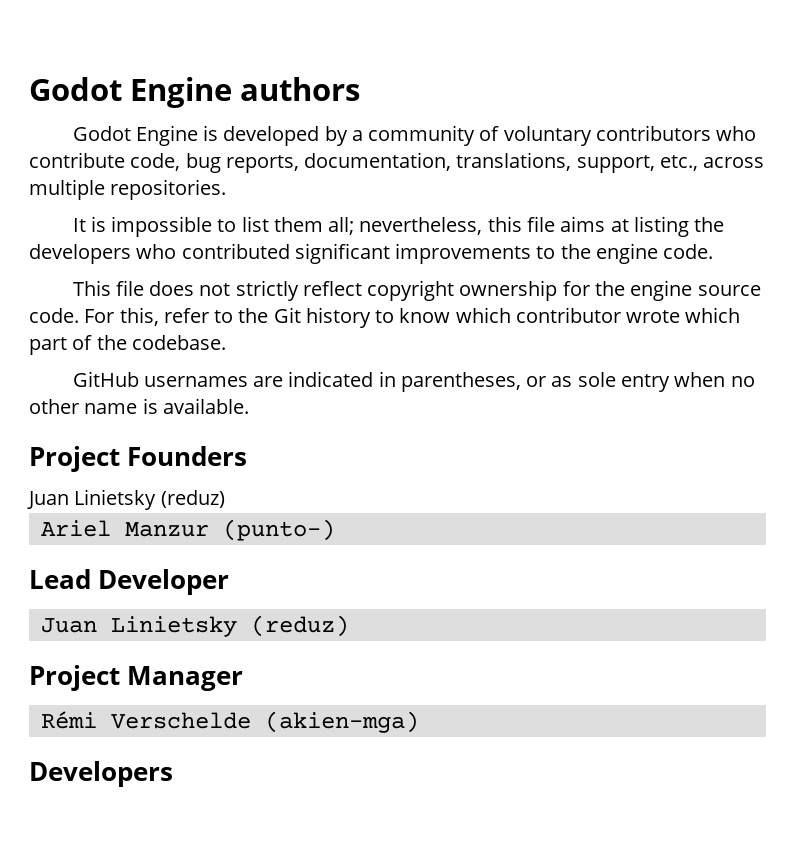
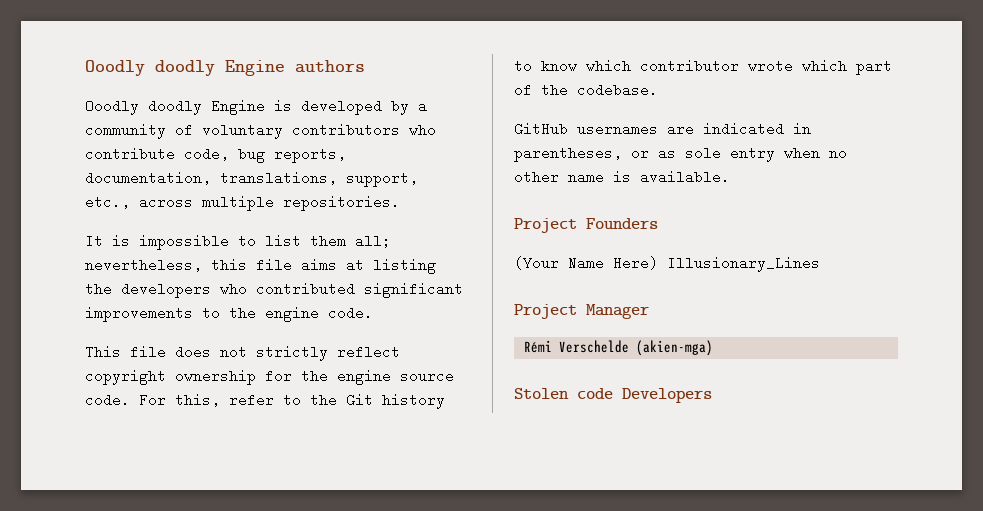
- Godot Engine authors
+ Ooodly doodly Engine authors
- Godot Engine is developed by a community of voluntary contributors who contribute code, bug reports, documentation, translations, support, etc., across multiple repositories.
+ Ooodly doodly Engine is developed by a community of voluntary contributors who contribute code, bug reports, documentation, translations, support, etc., across multiple repositories.
  Project Founders
- Juan Linietsky (reduz)
- Ariel Manzur (punto-)
- Lead Developer
- Juan Linietsky (reduz)
+ (Your Name Here) Illusionary_Lines
- Developers
+ Stolen code Developers

